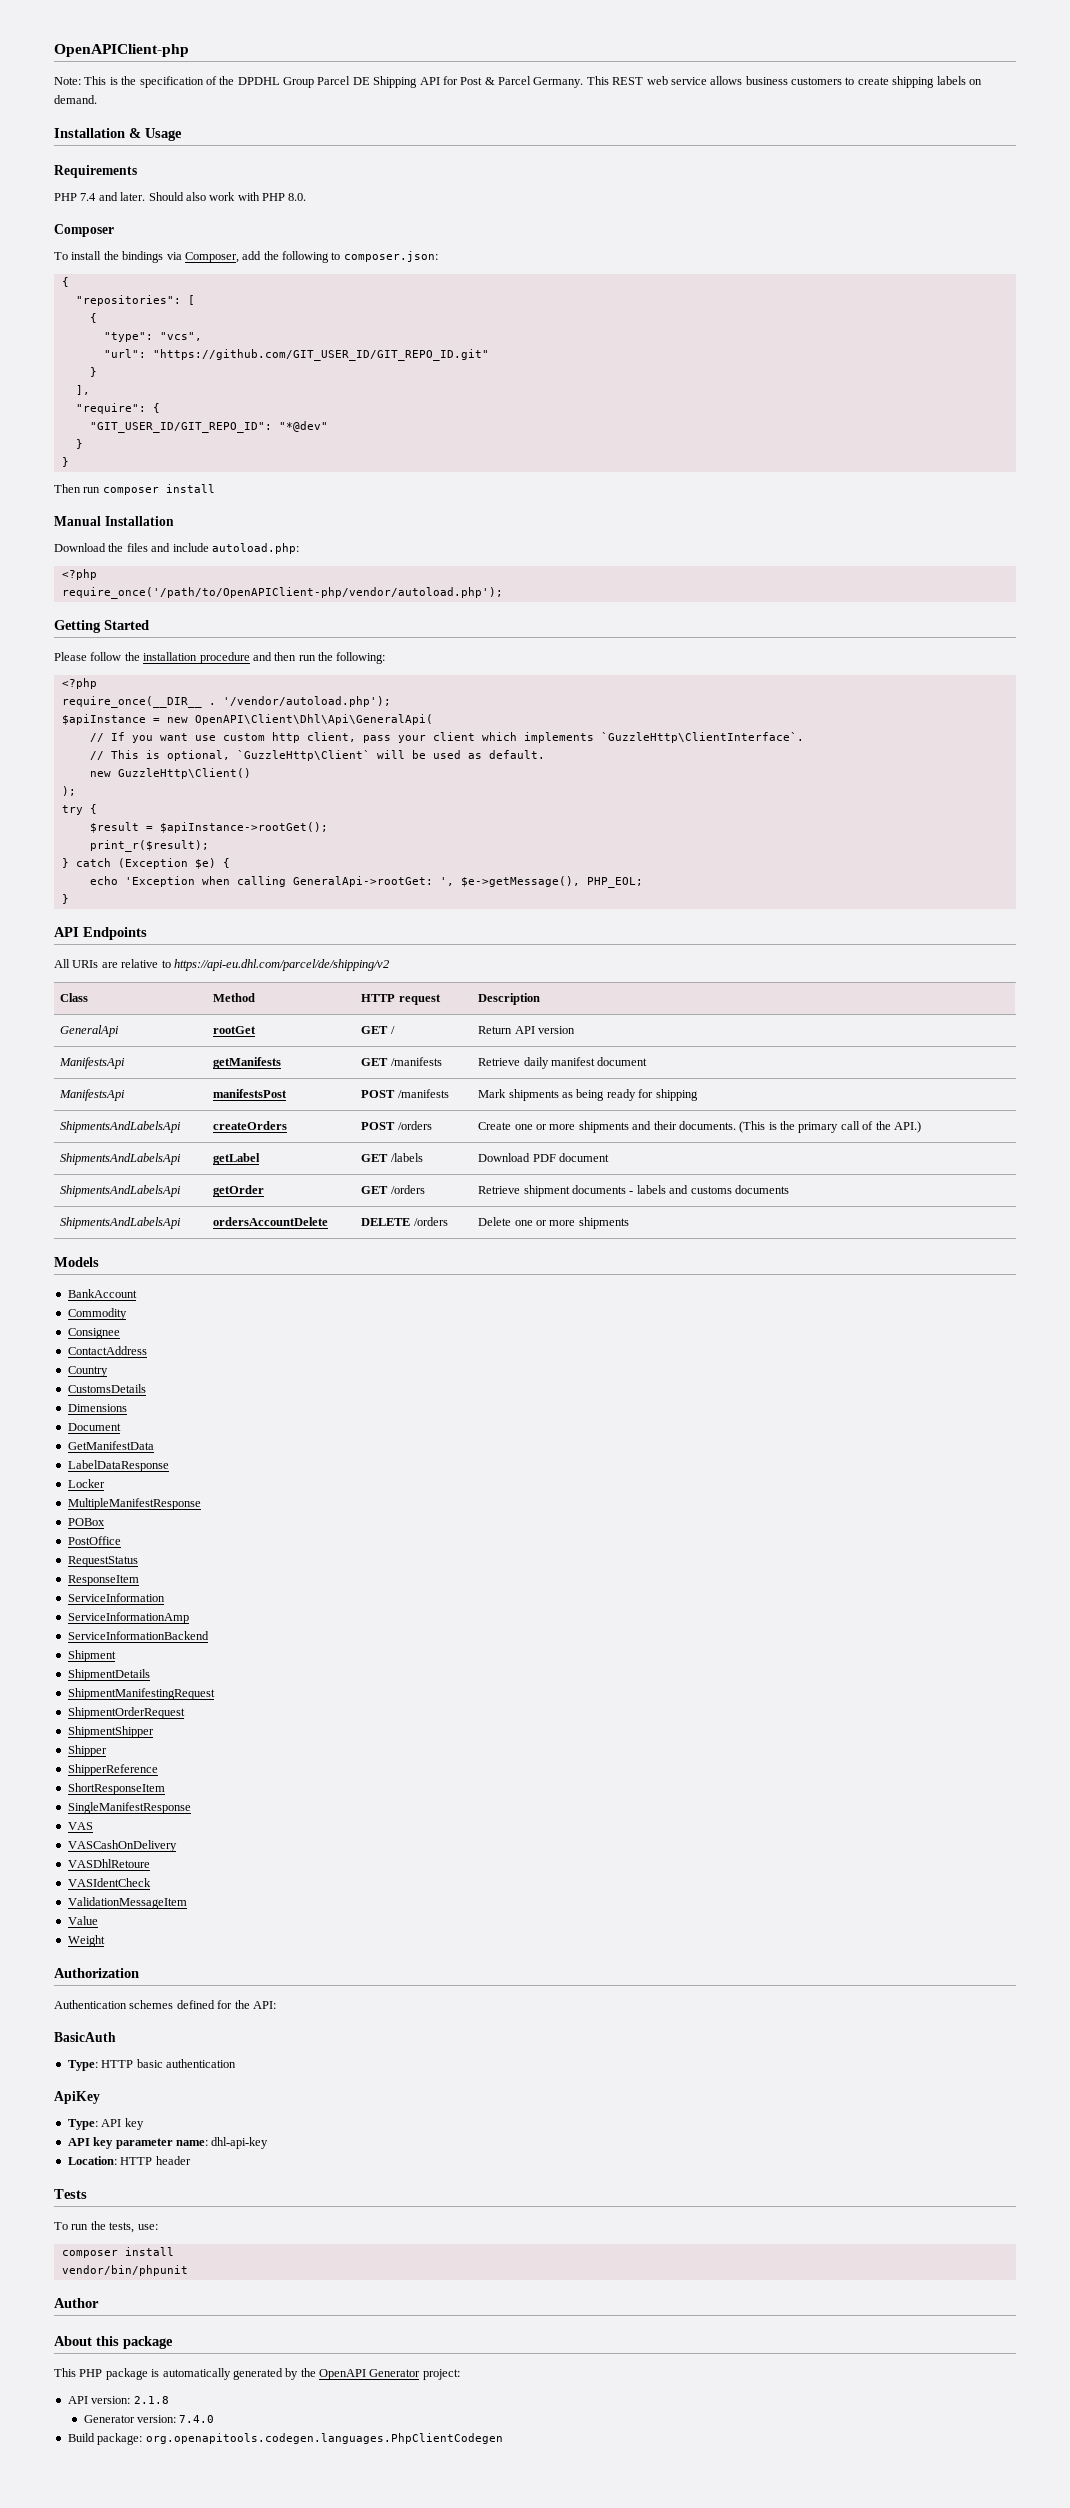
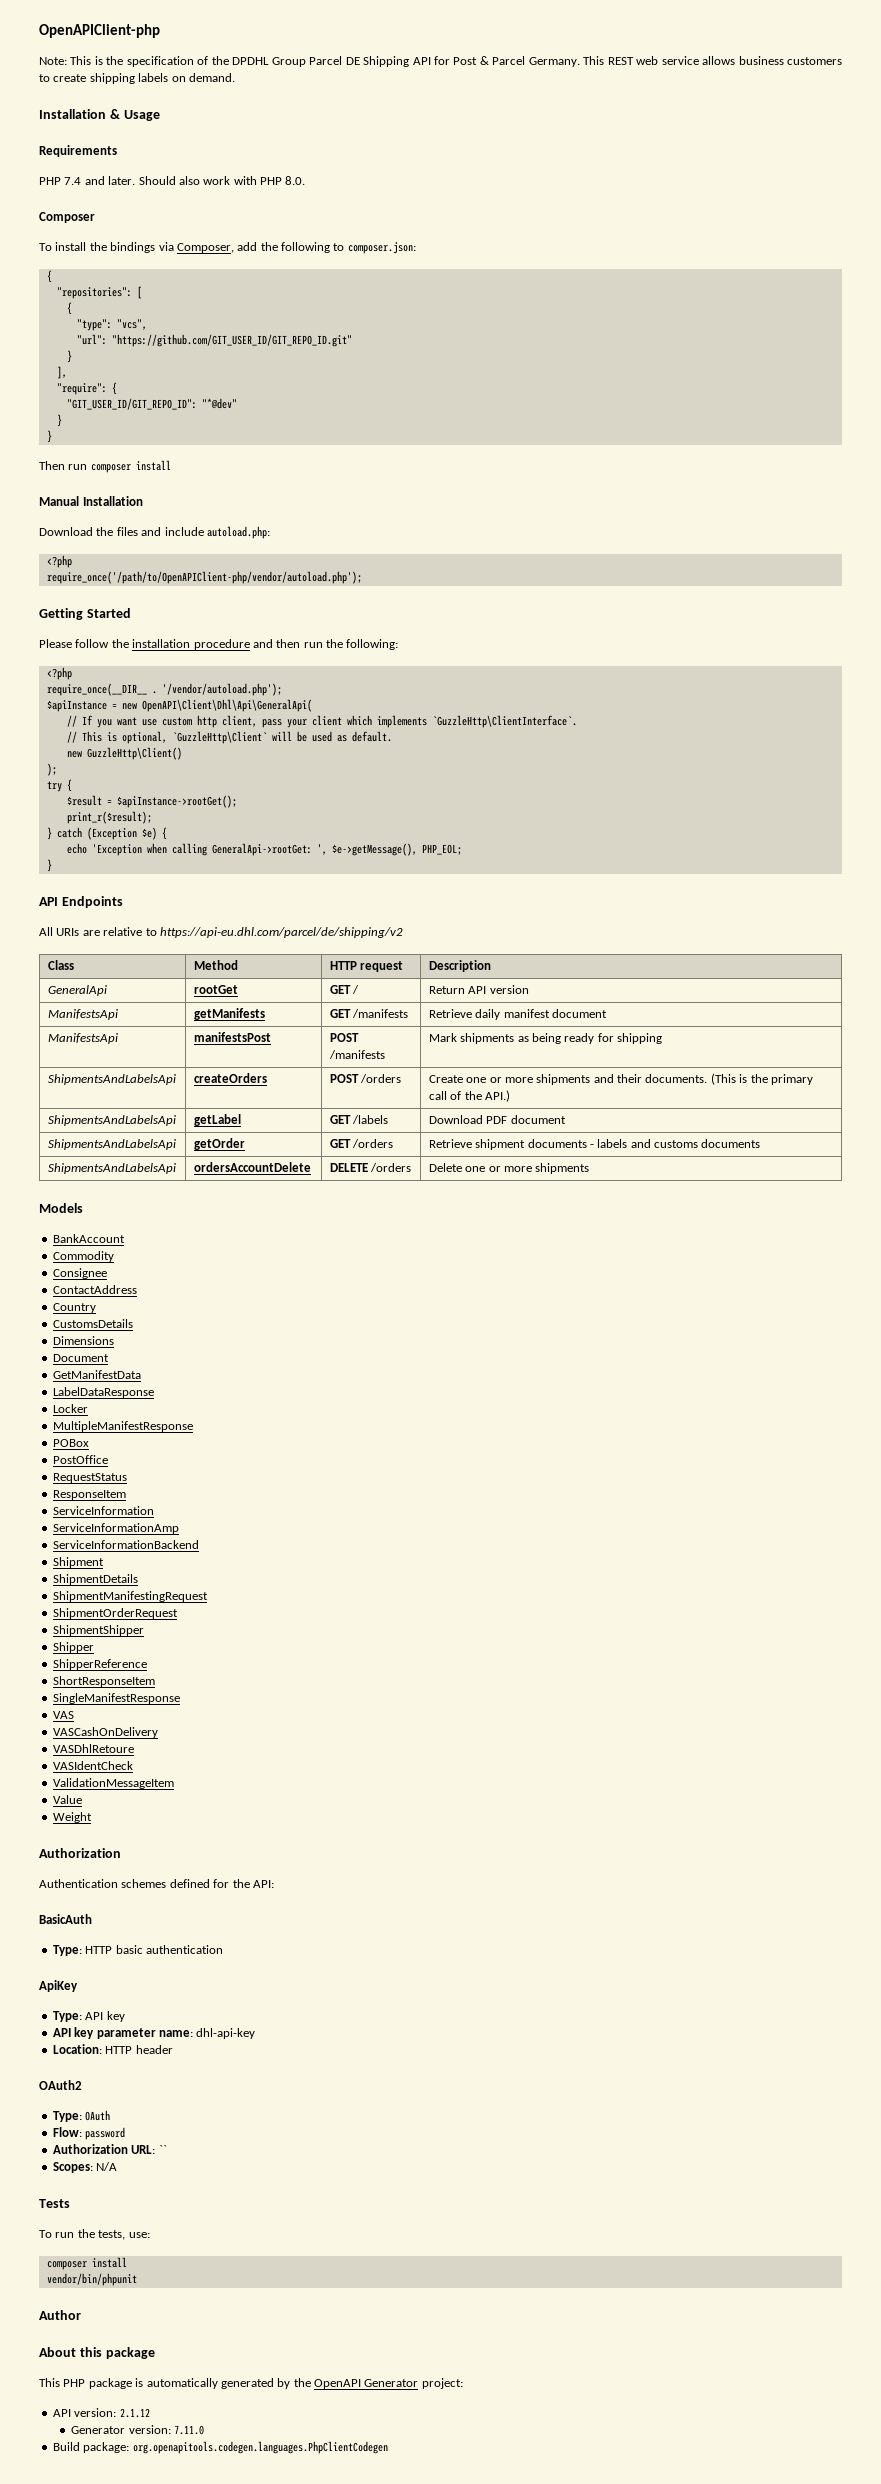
+ OAuth2
+ Type: OAuth
+ Flow: password
+ Authorization URL: ``
+ Scopes: N/A
- API version: 2.1.8
+ API version: 2.1.12
- Generator version: 7.4.0
+ Generator version: 7.11.0

